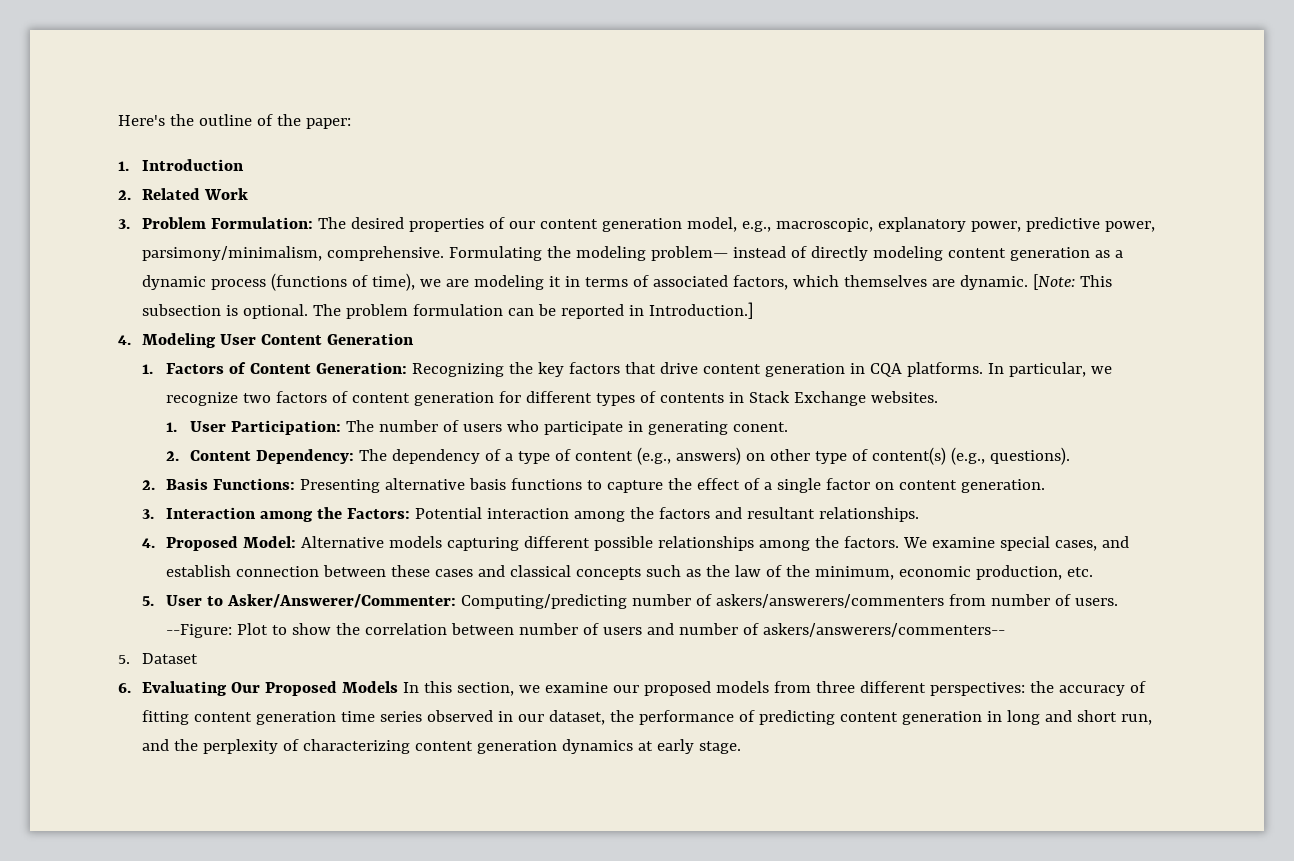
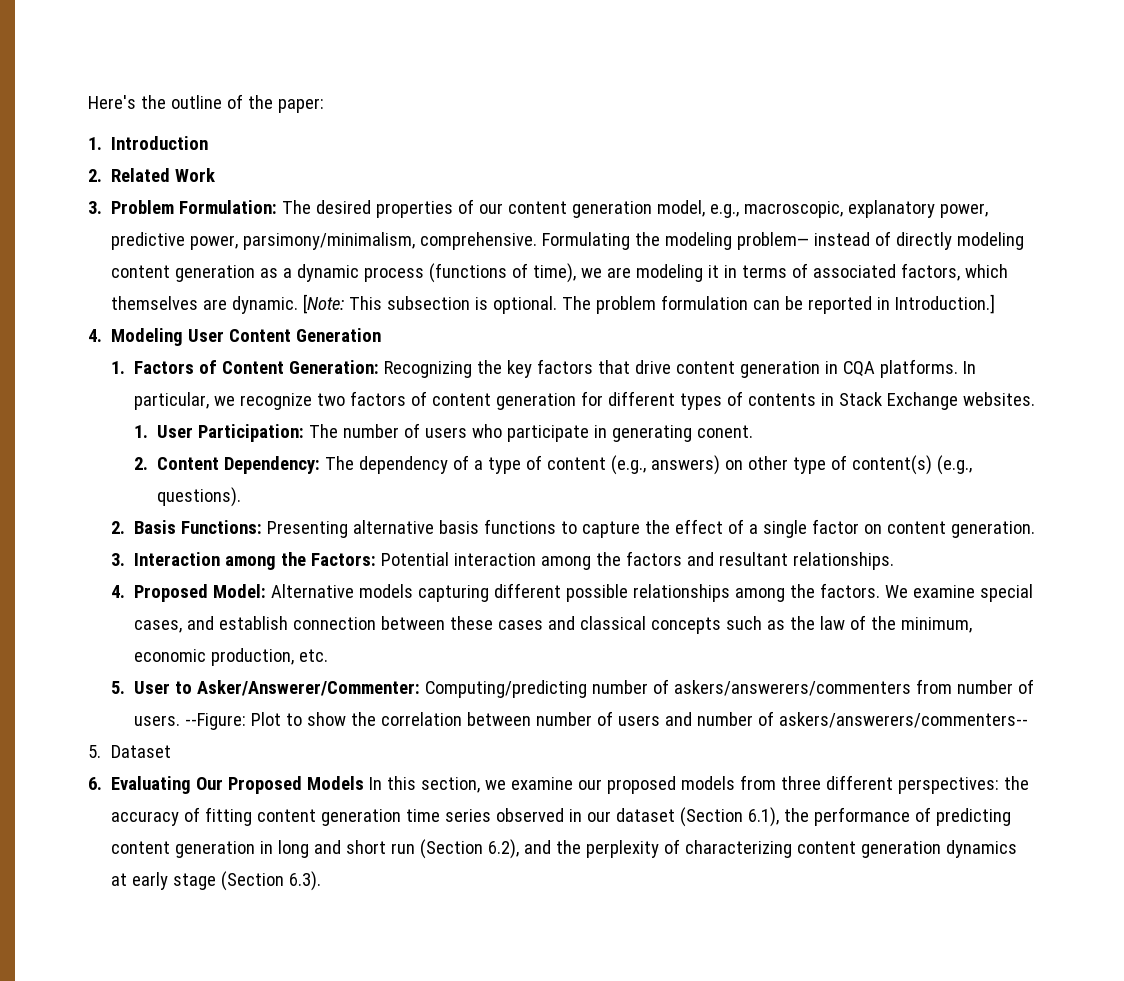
- 6. Evaluating Our Proposed Models In this section, we examine our proposed models from three different perspectives: the accuracy of fitting content generation time series observed in our dataset, the performance of predicting content generation in long and short run, and the perplexity of characterizing content generation dynamics at early stage.
+ 6. Evaluating Our Proposed Models In this section, we examine our proposed models from three different perspectives: the accuracy of fitting content generation time series observed in our dataset (Section 6.1), the performance of predicting content generation in long and short run (Section 6.2), and the perplexity of characterizing content generation dynamics at early stage (Section 6.3).

